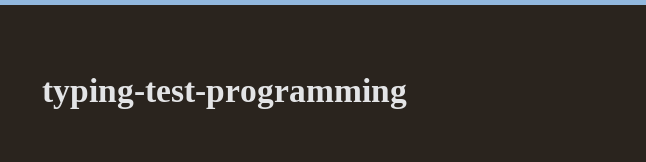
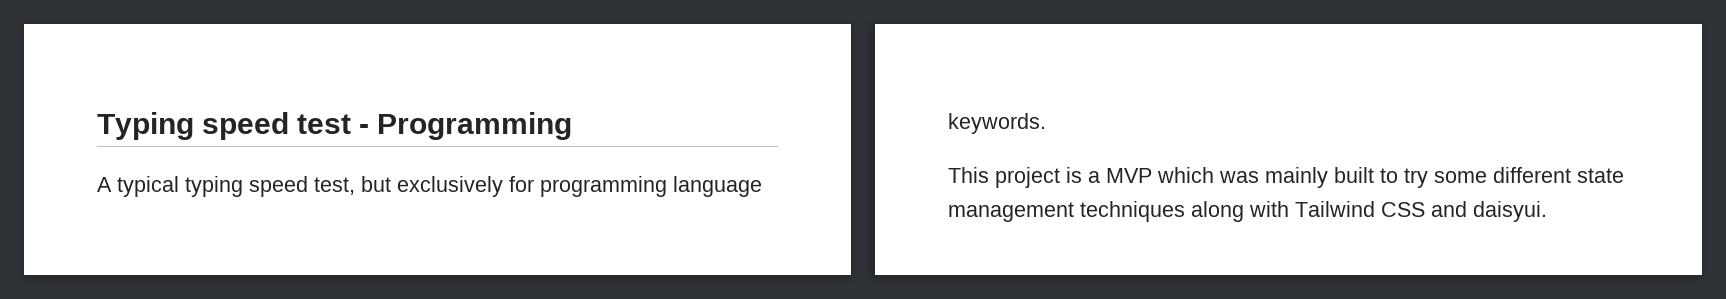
- typing-test-programming
+ Typing speed test - Programming
+ A typical typing speed test, but exclusively for programming language keywords.
+ This project is a MVP which was mainly built to try some different state management techniques along with Tailwind CSS and daisyui.

